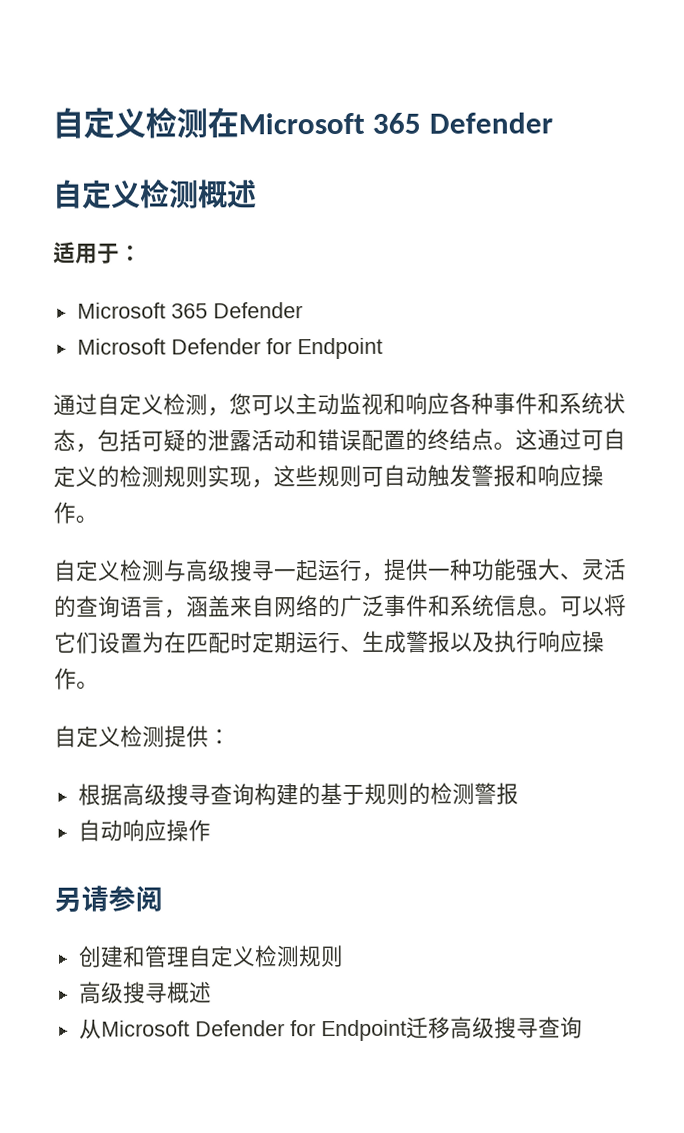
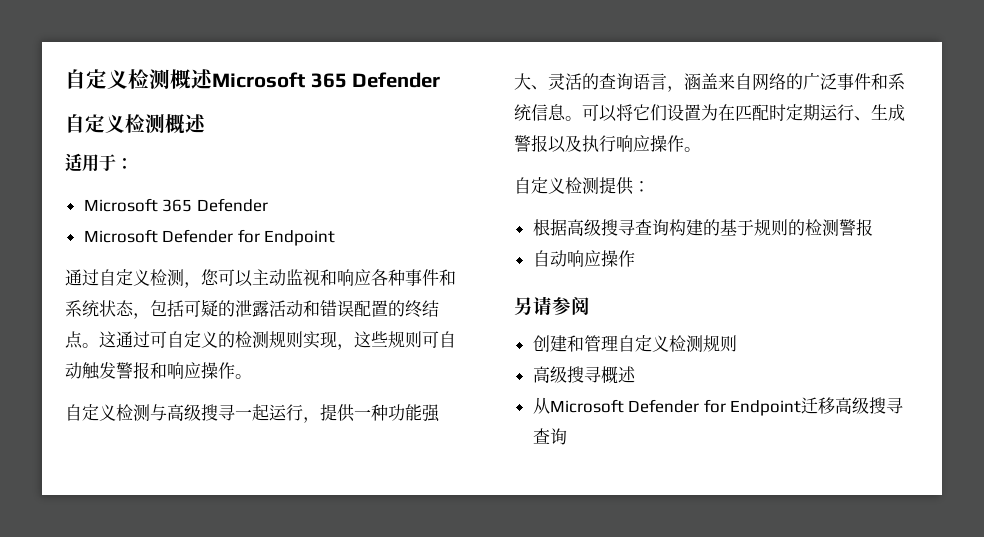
- 自定义检测在Microsoft 365 Defender
+ 自定义检测概述Microsoft 365 Defender

